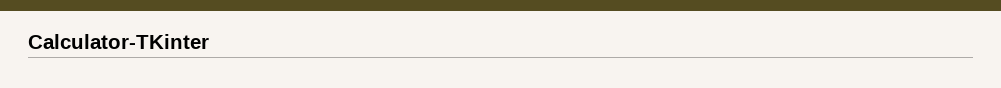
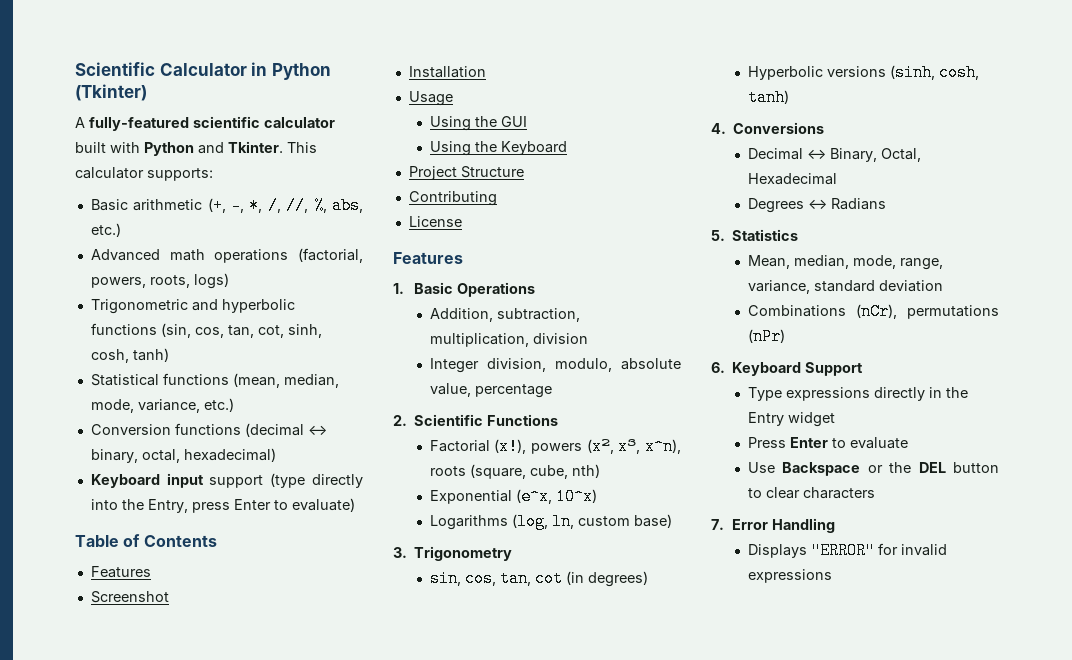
- Calculator-TKinter
+ Scientific Calculator in Python (Tkinter)
+ A fully‐featured scientific calculator built with Python and Tkinter. This calculator supports:
+ Basic arithmetic (+, -, *, /, //, %, abs, etc.)
+ Advanced math operations (factorial, powers, roots, logs)
+ Trigonometric and hyperbolic functions (sin, cos, tan, cot, sinh, cosh, tanh)
+ Statistical functions (mean, median, mode, variance, etc.)
+ Conversion functions (decimal ↔ binary, octal, hexadecimal)
+ Keyboard input support (type directly into the Entry, press Enter to evaluate)
+ Table of Contents
+ Features
+ Screenshot
+ Installation
+ Usage
+ Using the GUI
+ Using the Keyboard
+ Project Structure
+ Contributing
+ License
+ Features
+ 1. Basic Operations
+ Addition, subtraction, multiplication, division
+ Integer division, modulo, absolute value, percentage
+ 2. Scientific Functions
+ Factorial (x!), powers (x², x³, x^n), roots (square, cube, nth)
+ Exponential (e^x, 10^x)
+ Logarithms (log, ln, custom base)
+ 3. Trigonometry
+ sin, cos, tan, cot (in degrees)
+ Hyperbolic versions (sinh, cosh, tanh)
+ 4. Conversions
+ Decimal ↔ Binary, Octal, Hexadecimal
+ Degrees ↔ Radians
+ 5. Statistics
+ Mean, median, mode, range, variance, standard deviation
+ Combinations (nCr), permutations (nPr)
+ 6. Keyboard Support
+ Type expressions directly in the Entry widget
+ Press Enter to evaluate
+ Use Backspace or the DEL button to clear characters
+ 7. Error Handling
+ Displays "ERROR" for invalid expressions

